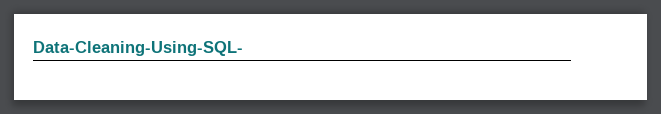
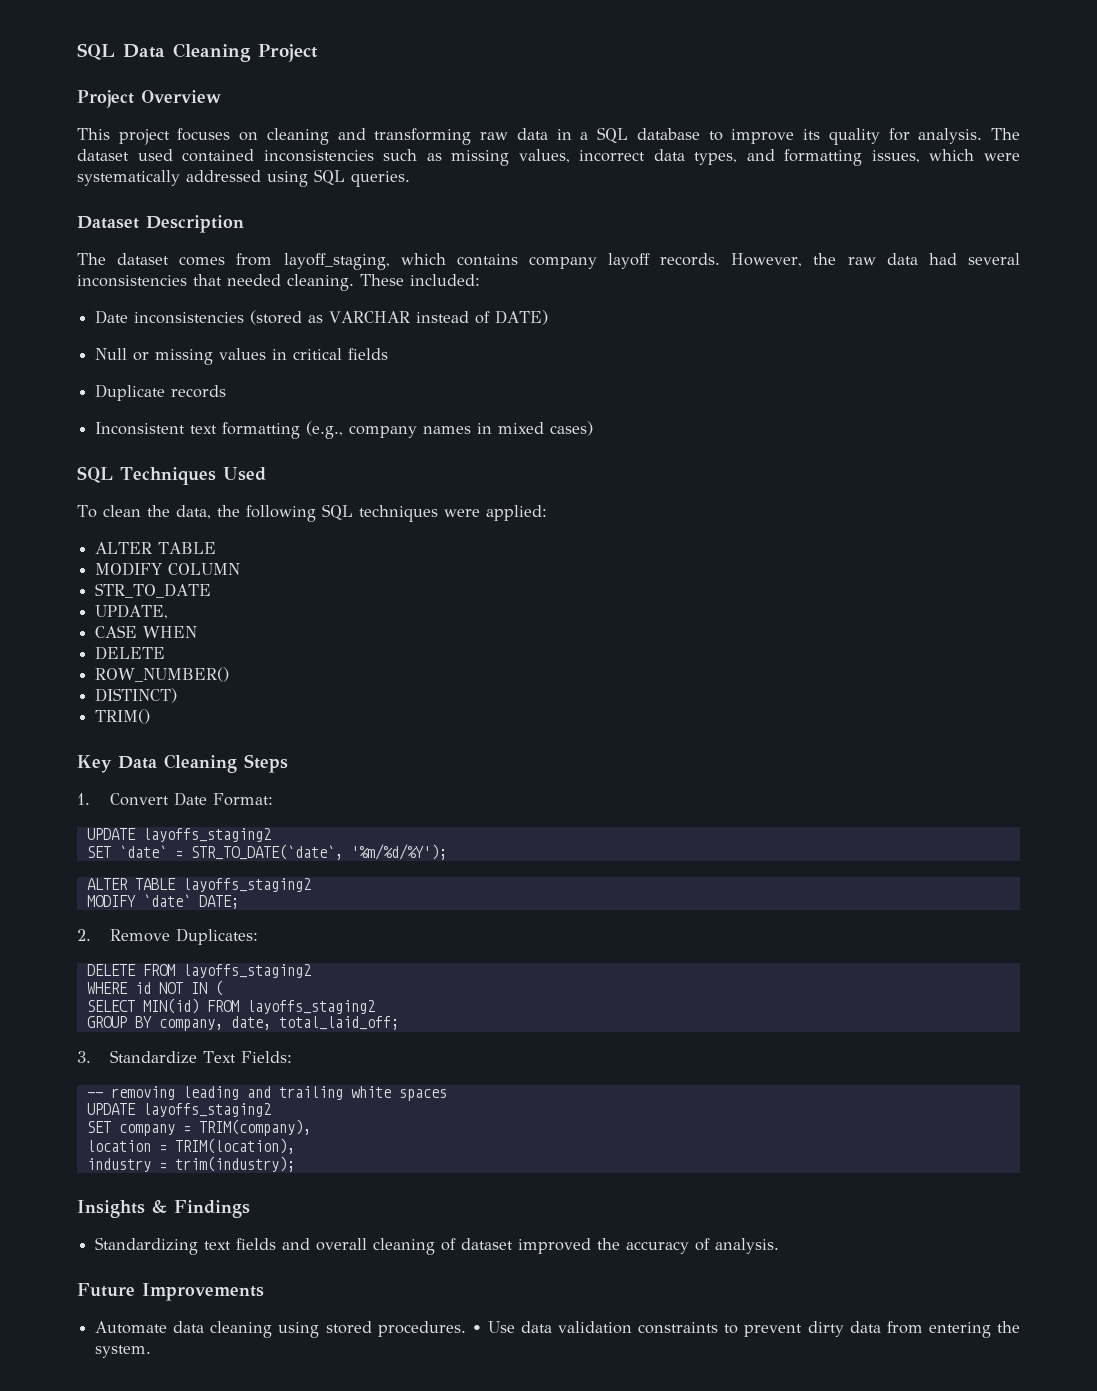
- Data-Cleaning-Using-SQL-
+ SQL Data Cleaning Project
+ Project Overview
+ This project focuses on cleaning and transforming raw data in a SQL database to improve its quality for analysis. The dataset used contained inconsistencies such as missing values, incorrect data types, and formatting issues, which were systematically addressed using SQL queries.
+ Dataset Description
+ The dataset comes from layoff_staging, which contains company layoff records. However, the raw data had several inconsistencies that needed cleaning. These included:
+ Date inconsistencies (stored as VARCHAR instead of DATE)
+ Null or missing values in critical fields
+ Duplicate records
+ Inconsistent text formatting (e.g., company names in mixed cases)
+ SQL Techniques Used
+ To clean the data, the following SQL techniques were applied:
+ ALTER TABLE
+ MODIFY COLUMN
+ STR_TO_DATE
+ UPDATE,
+ CASE WHEN
+ DELETE
+ ROW_NUMBER()
+ DISTINCT)
+ TRIM()
+ Key Data Cleaning Steps
+ 1. Convert Date Format:
+ UPDATE layoffs_staging2
+ SET `date` = STR_TO_DATE(`date`, '%m/%d/%Y');
+ ALTER TABLE layoffs_staging2
+ MODIFY `date` DATE;
+ 2. Remove Duplicates:
+ DELETE FROM layoffs_staging2
+ WHERE id NOT IN (
+ SELECT MIN(id) FROM layoffs_staging2
+ GROUP BY company, date, total_laid_off;
+ 3. Standardize Text Fields:
+ -- removing leading and trailing white spaces
+ UPDATE layoffs_staging2
+ SET company = TRIM(company),
+ location = TRIM(location),
+ industry = trim(industry);
+ Insights & Findings
+ Standardizing text fields and overall cleaning of dataset improved the accuracy of analysis.
+ Future Improvements
+ Automate data cleaning using stored procedures. • Use data validation constraints to prevent dirty data from entering the system.

